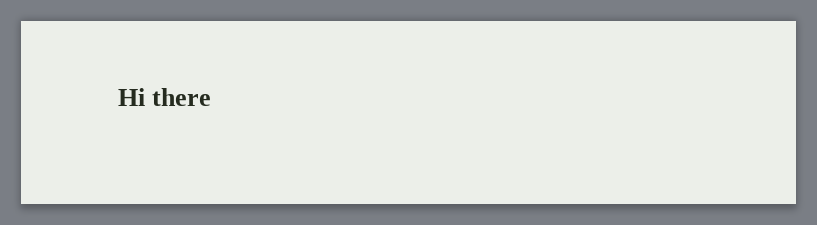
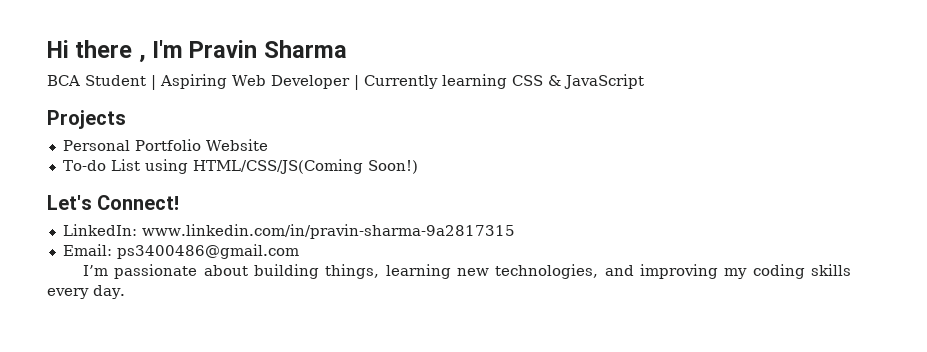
- Hi there
+ Hi there , I'm Pravin Sharma
+ BCA Student | Aspiring Web Developer | Currently learning CSS & JavaScript
+ Projects
+ Personal Portfolio Website
+ To-do List using HTML/CSS/JS(Coming Soon!)
+ Let's Connect!
+ LinkedIn: www.linkedin.com/in/pravin-sharma-9a2817315
+ Email: ps3400486@gmail.com
+ I’m passionate about building things, learning new technologies, and improving my coding skills every day.

